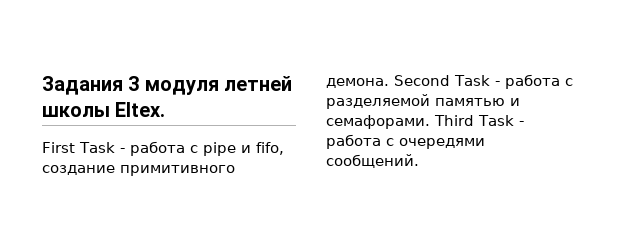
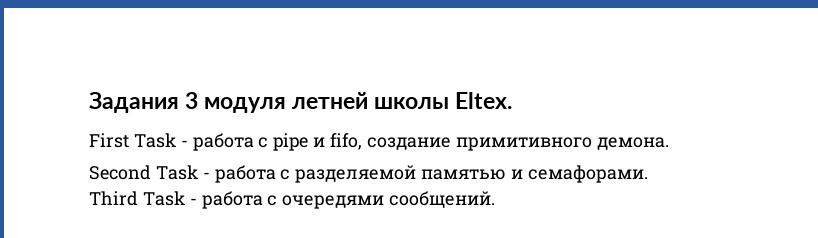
- First Task - работа с pipe и fifo, создание примитивного демона. Second Task - работа с разделяемой памятью и семафорами. Third Task - работа с очередями сообщений.
+ First Task - работа с pipe и fifo, создание примитивного демона.
+ Second Task - работа с разделяемой памятью и семафорами.
+ Third Task - работа с очередями сообщений.

